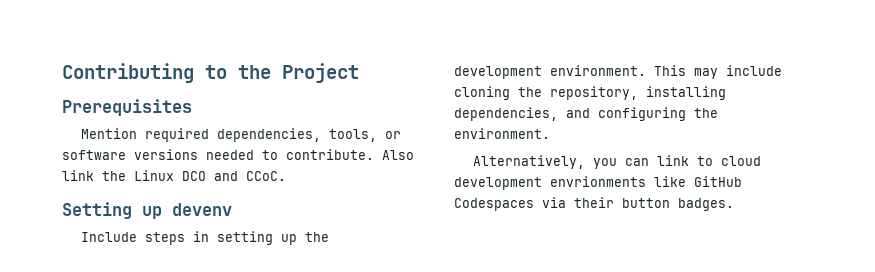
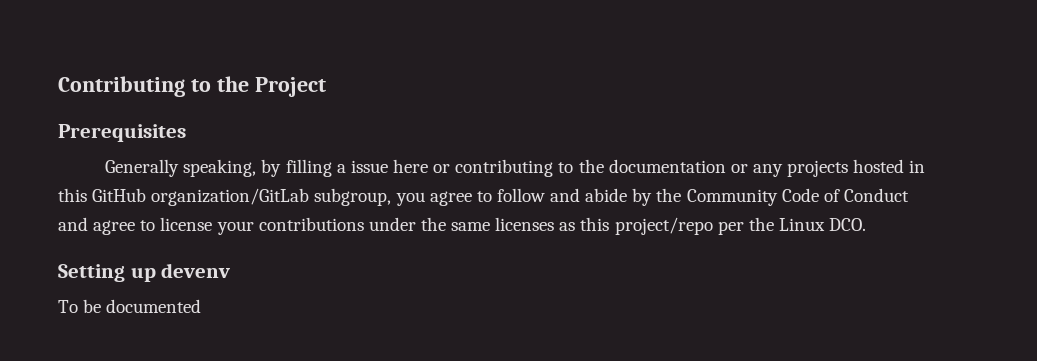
- Mention required dependencies, tools, or software versions needed to contribute. Also link the Linux DCO and CCoC.
+ Generally speaking, by filling a issue here or contributing to the documentation or any projects hosted in this GitHub organization/GitLab subgroup, you agree to follow and abide by the Community Code of Conduct and agree to license your contributions under the same licenses as this project/repo per the Linux DCO.
  Setting up devenv
- Include steps in setting up the development environment. This may include cloning the repository, installing dependencies, and configuring the environment.
- Alternatively, you can link to cloud development envrionments like GitHub Codespaces via their button badges.
+ To be documented

